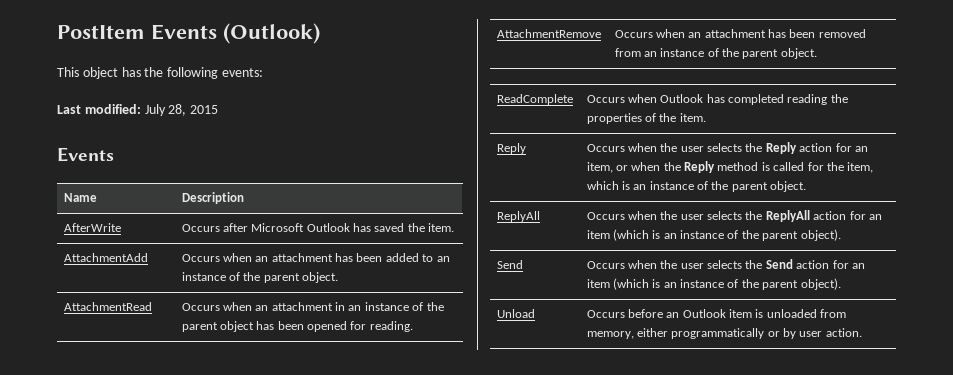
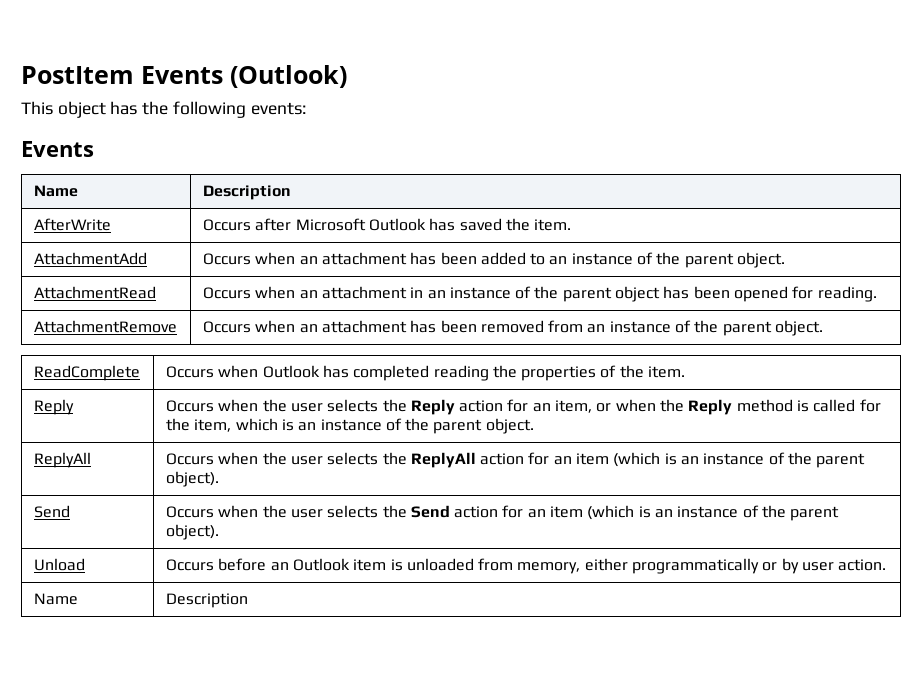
- Last modified: July 28, 2015
  Unload | Occurs before an Outlook item is unloaded from memory, either programmatically or by user action.
+ Name | Description

